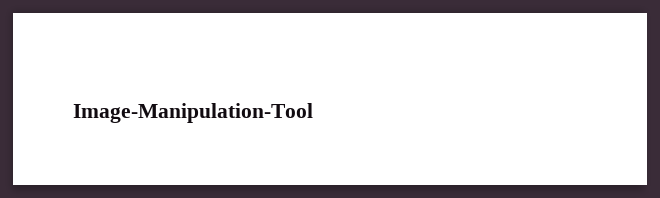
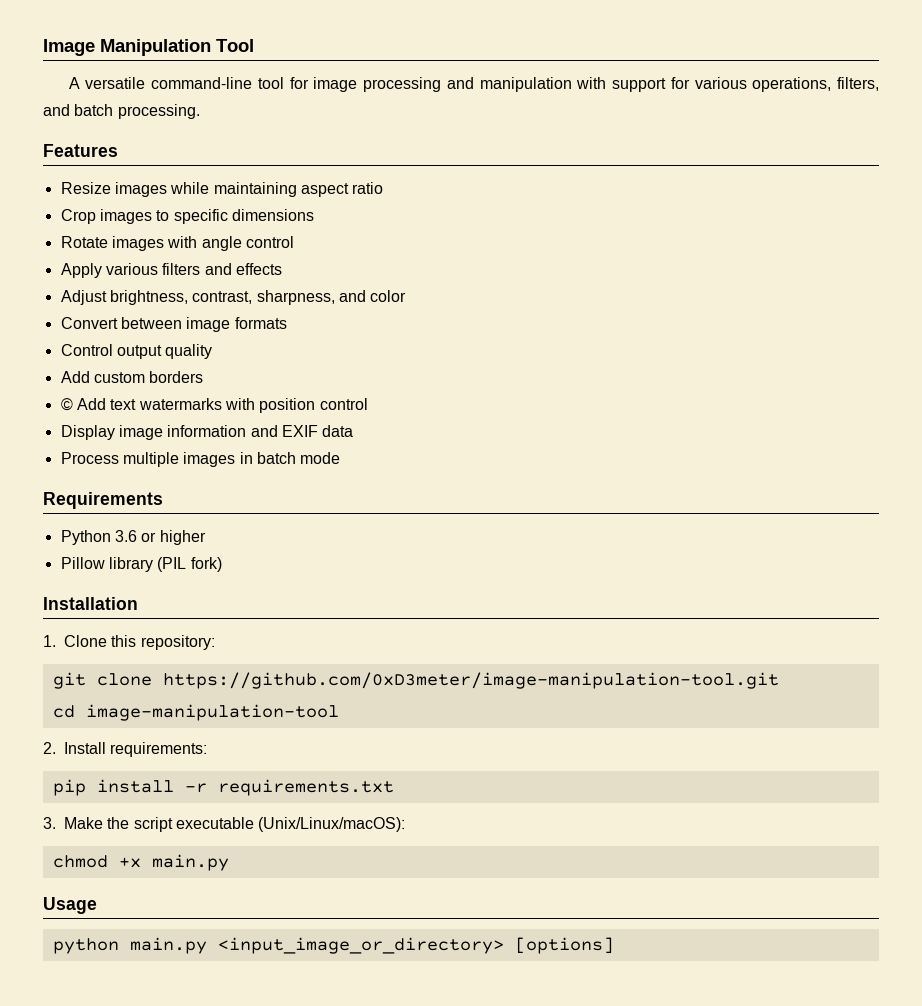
- Image-Manipulation-Tool
+ Image Manipulation Tool
+ A versatile command-line tool for image processing and manipulation with support for various operations, filters, and batch processing.
+ Features
+ Resize images while maintaining aspect ratio
+ Crop images to specific dimensions
+ Rotate images with angle control
+ Apply various filters and effects
+ Adjust brightness, contrast, sharpness, and color
+ Convert between image formats
+ Control output quality
+ Add custom borders
+ © Add text watermarks with position control
+ Display image information and EXIF data
+ Process multiple images in batch mode
+ Requirements
+ Python 3.6 or higher
+ Pillow library (PIL fork)
+ Installation
+ 1. Clone this repository:
+ git clone https://github.com/0xD3meter/image-manipulation-tool.git
+ cd image-manipulation-tool
+ 2. Install requirements:
+ pip install -r requirements.txt
+ 3. Make the script executable (Unix/Linux/macOS):
+ chmod +x main.py
+ Usage
+ python main.py <input_image_or_directory> [options]

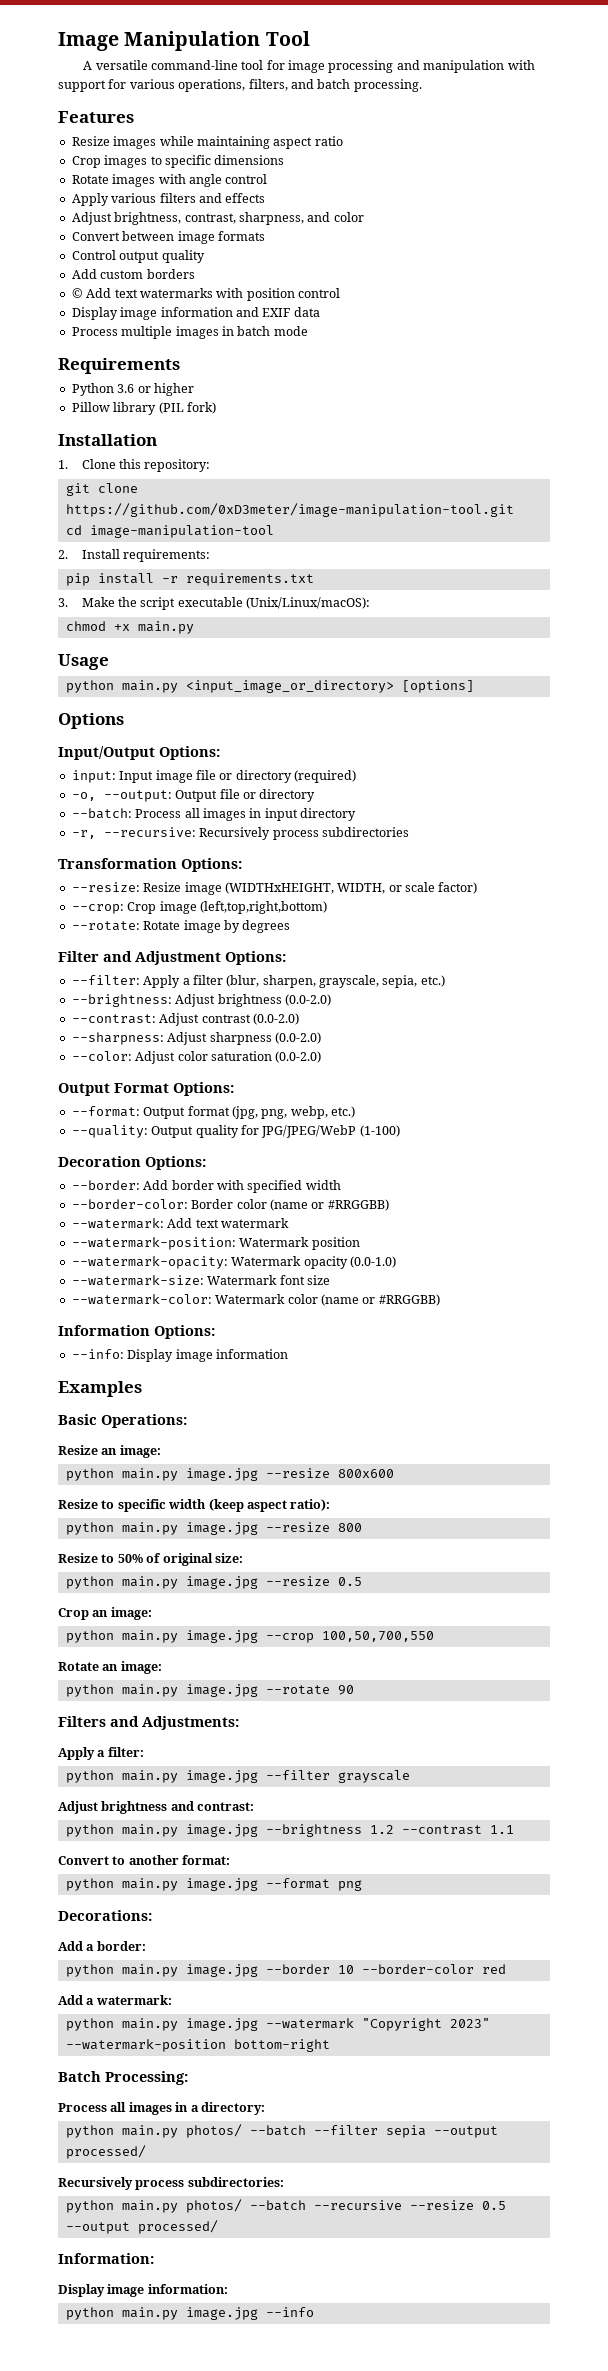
+ Options
+ Input/Output Options:
+ input: Input image file or directory (required)
+ -o, --output: Output file or directory
+ --batch: Process all images in input directory
+ -r, --recursive: Recursively process subdirectories
+ Transformation Options:
+ --resize: Resize image (WIDTHxHEIGHT, WIDTH, or scale factor)
+ --crop: Crop image (left,top,right,bottom)
+ --rotate: Rotate image by degrees
+ Filter and Adjustment Options:
+ --filter: Apply a filter (blur, sharpen, grayscale, sepia, etc.)
+ --brightness: Adjust brightness (0.0-2.0)
+ --contrast: Adjust contrast (0.0-2.0)
+ --sharpness: Adjust sharpness (0.0-2.0)
+ --color: Adjust color saturation (0.0-2.0)
+ Output Format Options:
+ --format: Output format (jpg, png, webp, etc.)
+ --quality: Output quality for JPG/JPEG/WebP (1-100)
+ Decoration Options:
+ --border: Add border with specified width
+ --border-color: Border color (name or #RRGGBB)
+ --watermark: Add text watermark
+ --watermark-position: Watermark position
+ --watermark-opacity: Watermark opacity (0.0-1.0)
+ --watermark-size: Watermark font size
+ --watermark-color: Watermark color (name or #RRGGBB)
+ Information Options:
+ --info: Display image information
+ Examples
+ Basic Operations:
+ Resize an image:
+ python main.py image.jpg --resize 800x600
+ Resize to specific width (keep aspect ratio):
+ python main.py image.jpg --resize 800
+ Resize to 50% of original size:
+ python main.py image.jpg --resize 0.5
+ Crop an image:
+ python main.py image.jpg --crop 100,50,700,550
+ Rotate an image:
+ python main.py image.jpg --rotate 90
+ Filters and Adjustments:
+ Apply a filter:
+ python main.py image.jpg --filter grayscale
+ Adjust brightness and contrast:
+ python main.py image.jpg --brightness 1.2 --contrast 1.1
+ Convert to another format:
+ python main.py image.jpg --format png
+ Decorations:
+ Add a border:
+ python main.py image.jpg --border 10 --border-color red
+ Add a watermark:
+ python main.py image.jpg --watermark "Copyright 2023" --watermark-position bottom-right
+ Batch Processing:
+ Process all images in a directory:
+ python main.py photos/ --batch --filter sepia --output processed/
+ Recursively process subdirectories:
+ python main.py photos/ --batch --recursive --resize 0.5 --output processed/
+ Information:
+ Display image information:
+ python main.py image.jpg --info

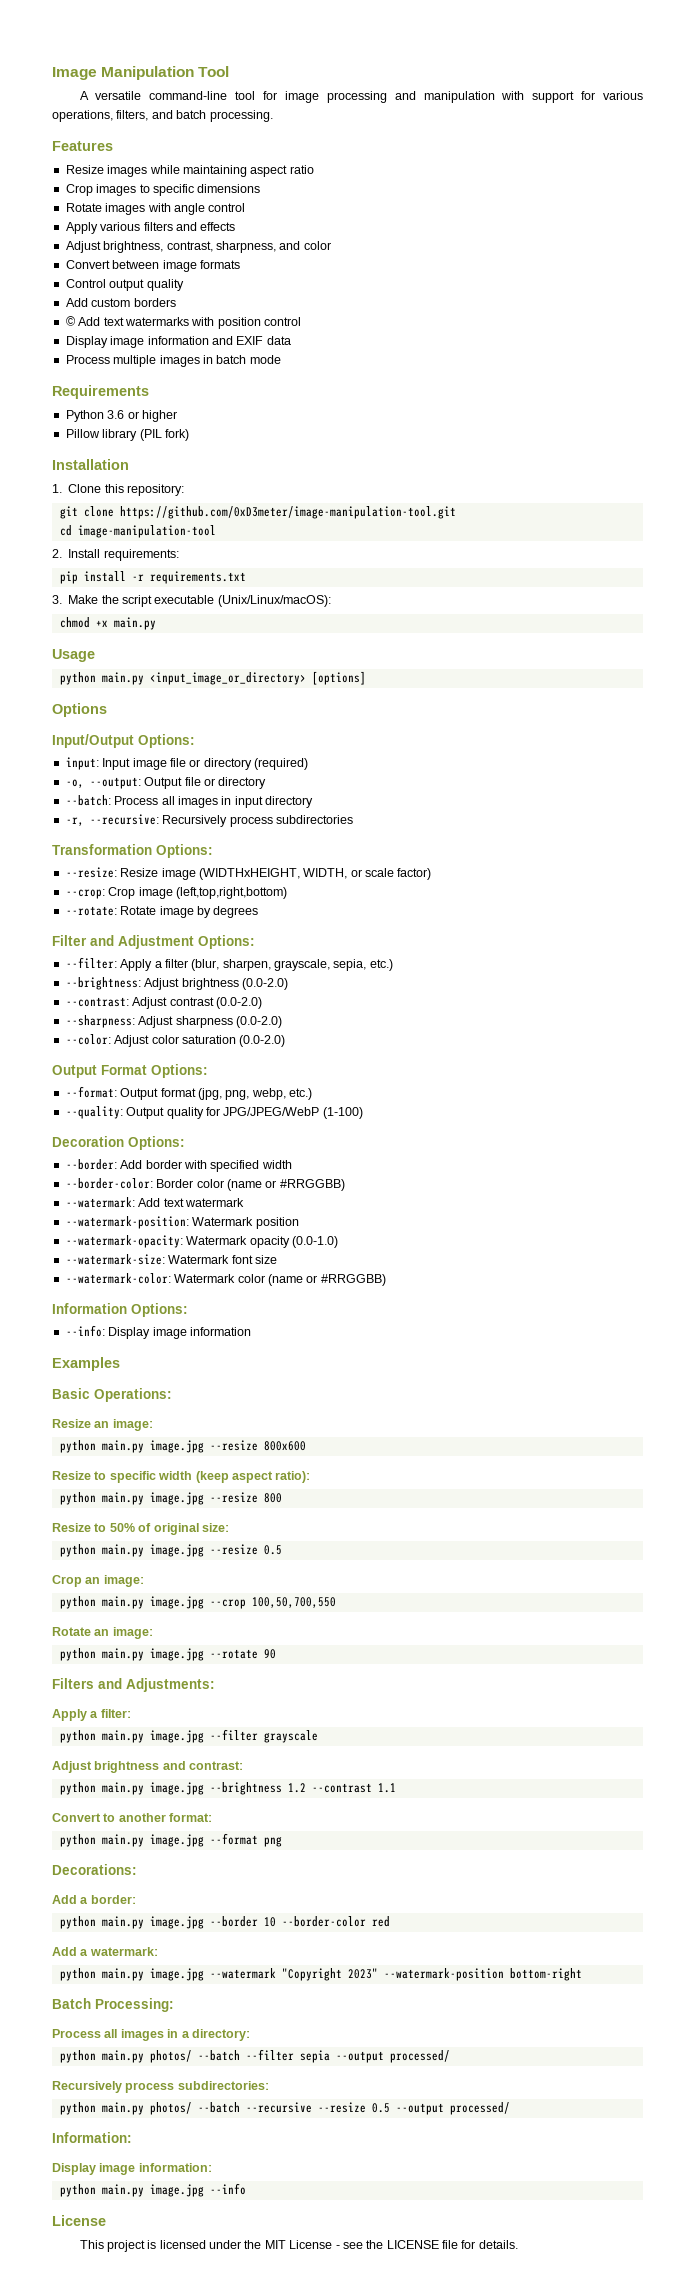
  python main.py image.jpg --info
+ License
+ This project is licensed under the MIT License - see the LICENSE file for details.

